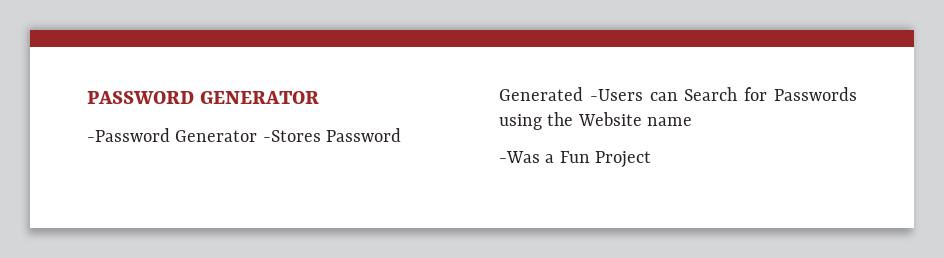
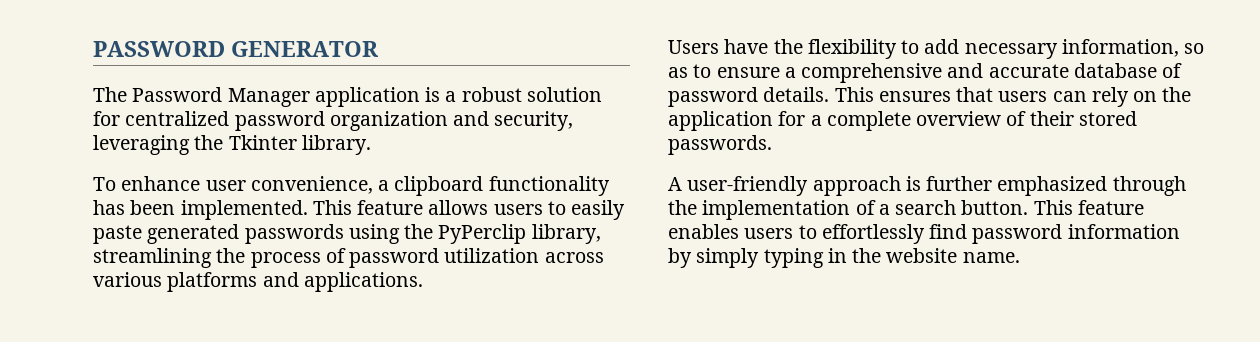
- -Password Generator -Stores Password Generated -Users can Search for Passwords using the Website name
- -Was a Fun Project
+ The Password Manager application is a robust solution for centralized password organization and security, leveraging the Tkinter library.
+ To enhance user convenience, a clipboard functionality has been implemented. This feature allows users to easily paste generated passwords using the PyPerclip library, streamlining the process of password utilization across various platforms and applications.
+ Users have the flexibility to add necessary information, so as to ensure a comprehensive and accurate database of password details. This ensures that users can rely on the application for a complete overview of their stored passwords.
+ A user-friendly approach is further emphasized through the implementation of a search button. This feature enables users to effortlessly find password information by simply typing in the website name.

